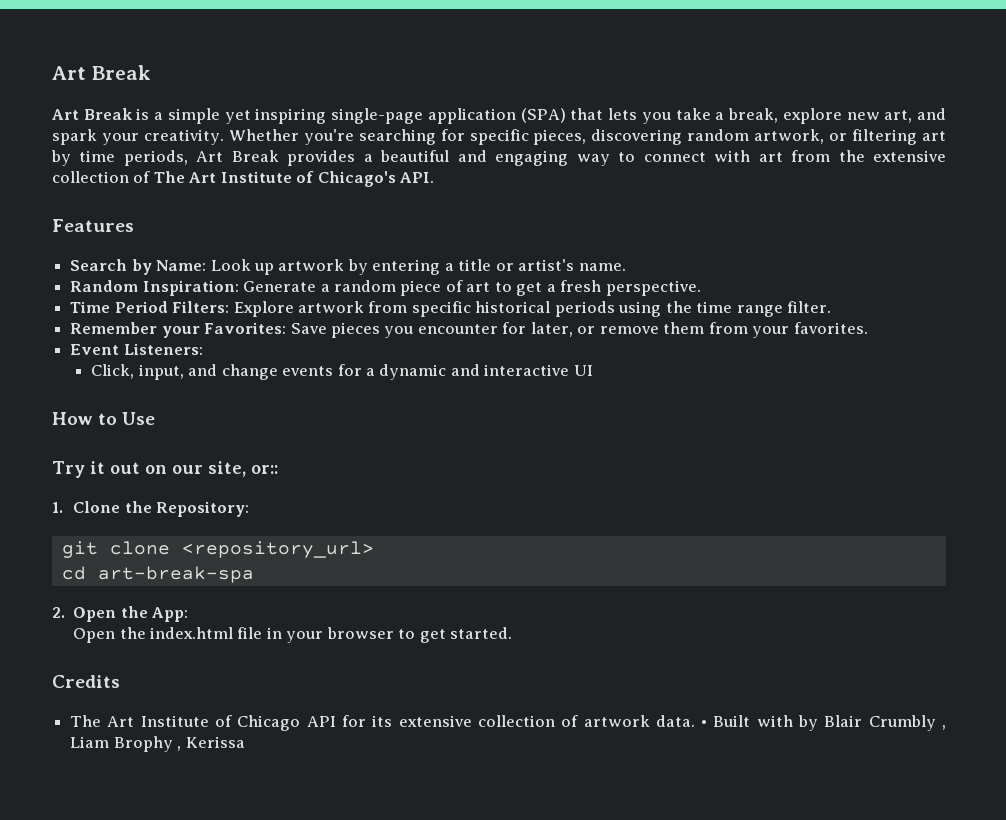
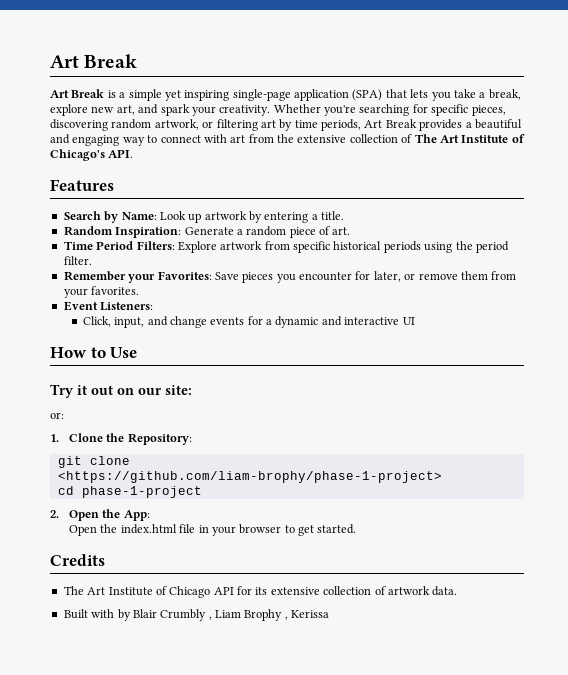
- Search by Name: Look up artwork by entering a title or artist's name.
+ Search by Name: Look up artwork by entering a title.
- Random Inspiration: Generate a random piece of art to get a fresh perspective.
+ Random Inspiration: Generate a random piece of art.
- Time Period Filters: Explore artwork from specific historical periods using the time range filter.
+ Time Period Filters: Explore artwork from specific historical periods using the period filter.
- Try it out on our site, or::
+ Try it out on our site:
+ or:
- git clone <repository_url>
+ git clone <https://github.com/liam-brophy/phase-1-project>
- cd art-break-spa
+ cd phase-1-project
- The Art Institute of Chicago API for its extensive collection of artwork data. • Built with by Blair Crumbly , Liam Brophy , Kerissa
+ The Art Institute of Chicago API for its extensive collection of artwork data.
+ Built with by Blair Crumbly , Liam Brophy , Kerissa

